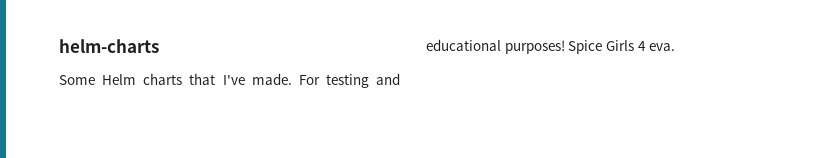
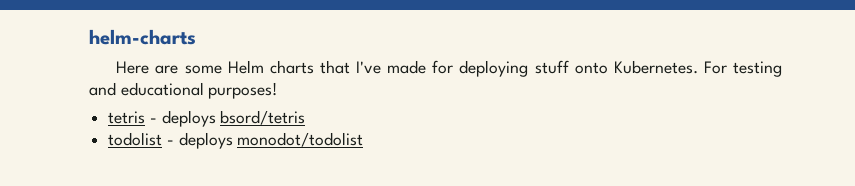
- Some Helm charts that I've made.
+ Here are some Helm charts that I've made for deploying stuff onto Kubernetes.
- For testing and educational purposes! Spice Girls 4 eva.
+ For testing and educational purposes!
+ tetris - deploys bsord/tetris
+ todolist - deploys monodot/todolist

